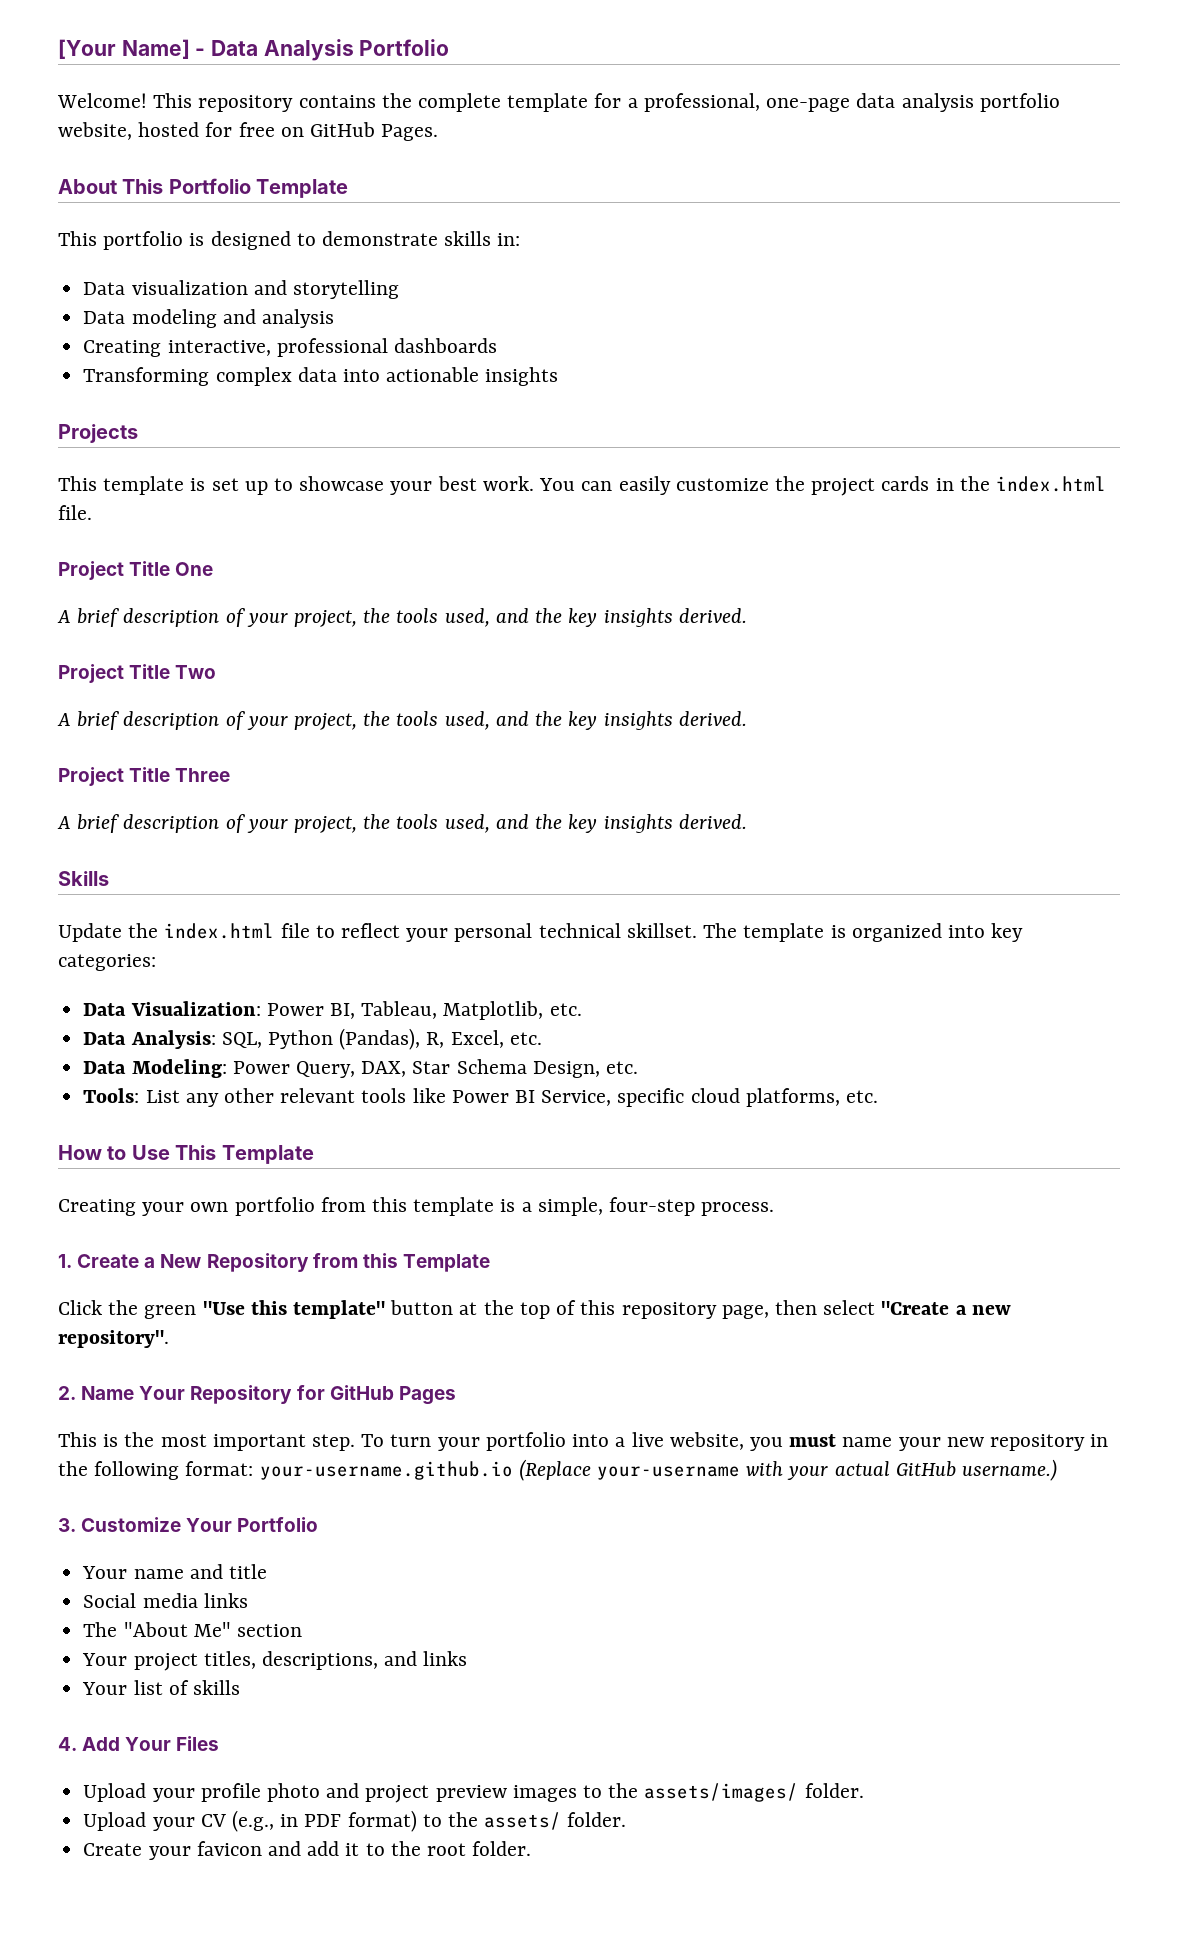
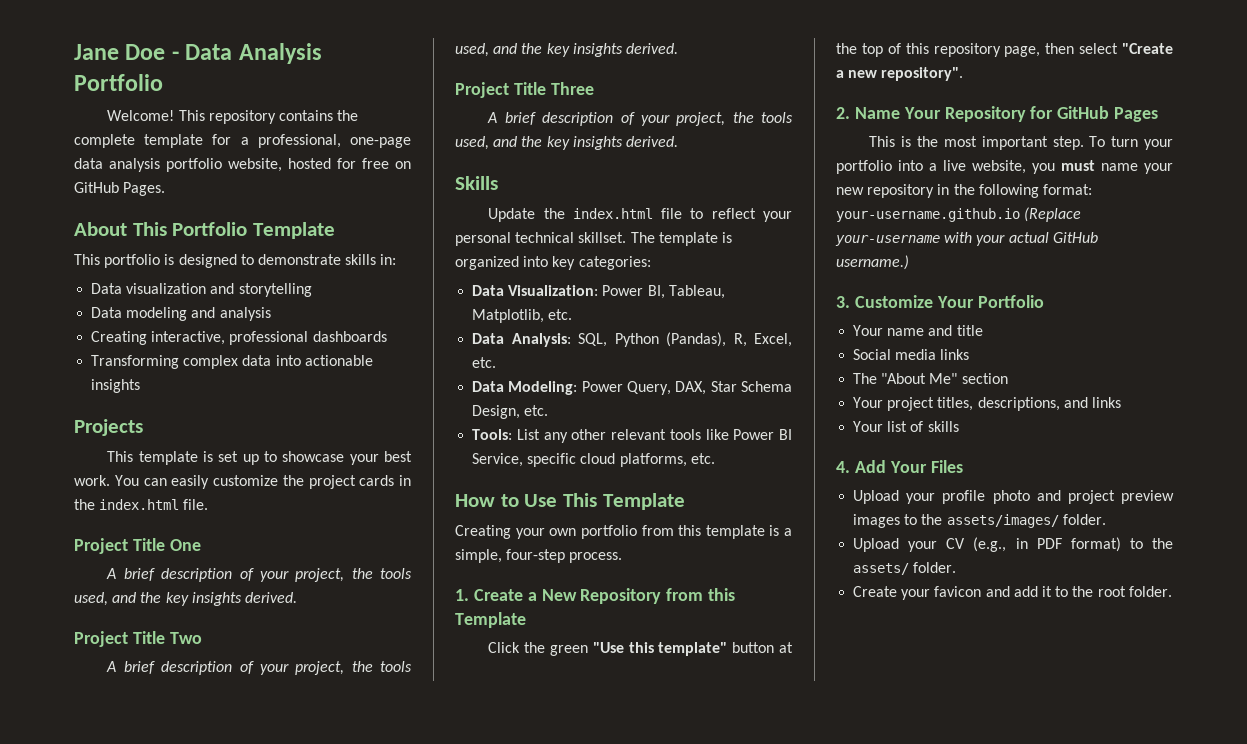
- [Your Name] - Data Analysis Portfolio
+ Jane Doe - Data Analysis Portfolio

